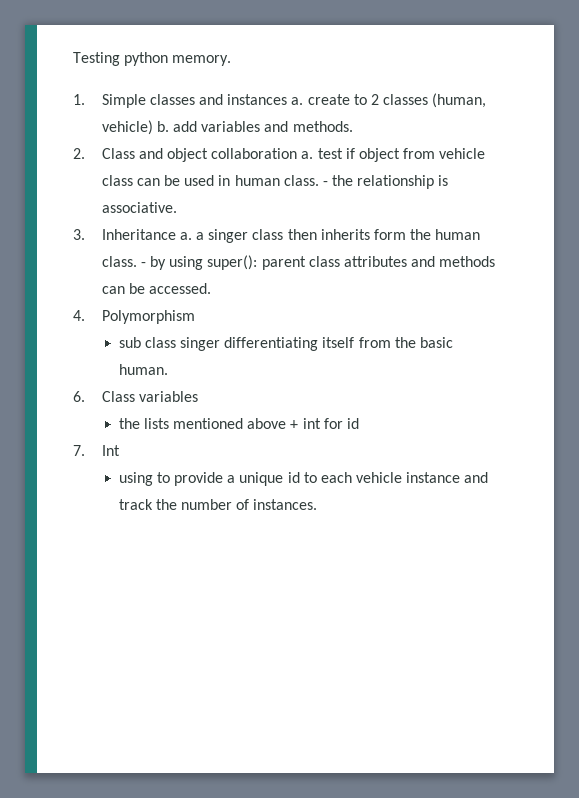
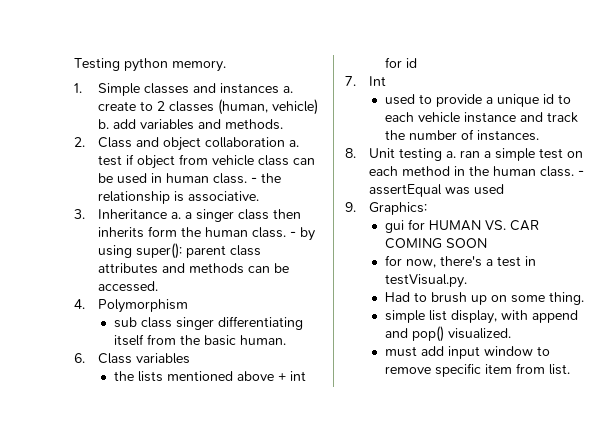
- using to provide a unique id to each vehicle instance and track the number of instances.
+ used to provide a unique id to each vehicle instance and track the number of instances.
+ 8. Unit testing a. ran a simple test on each method in the human class. - assertEqual was used
+ 9. Graphics:
+ gui for HUMAN VS. CAR COMING SOON
+ for now, there's a test in testVisual.py.
+ Had to brush up on some thing.
+ simple list display, with append and pop() visualized.
+ must add input window to remove specific item from list.

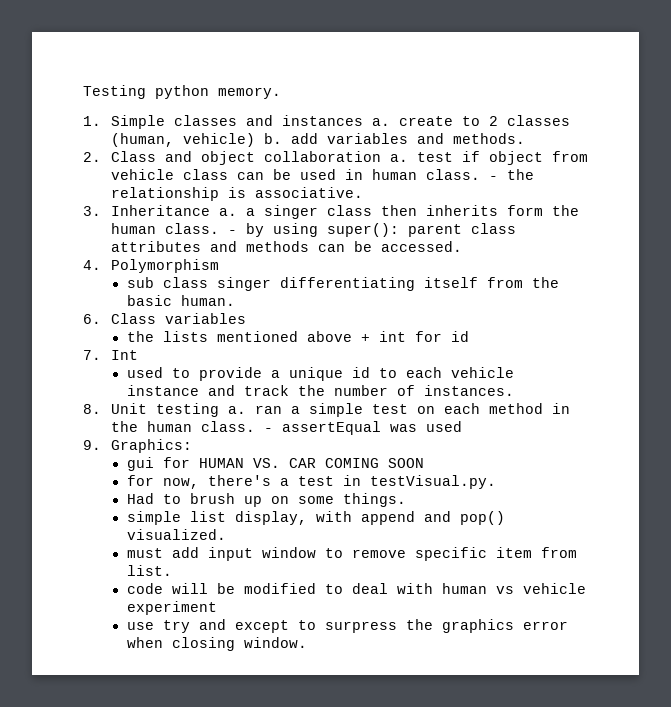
- Had to brush up on some thing.
+ Had to brush up on some things.
+ code will be modified to deal with human vs vehicle experiment
+ use try and except to surpress the graphics error when closing window.

